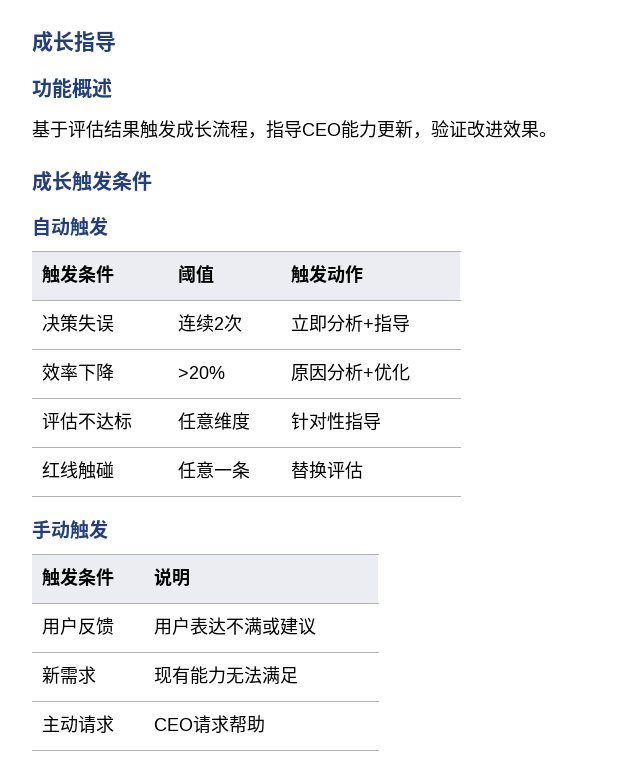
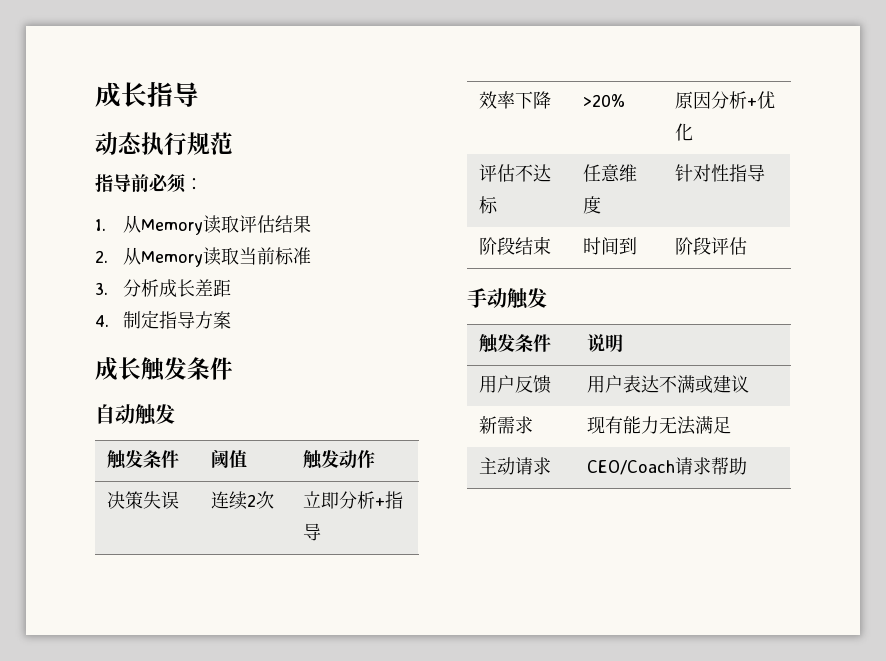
- 功能概述
- 基于评估结果触发成长流程，指导CEO能力更新，验证改进效果。
+ 动态执行规范
+ 指导前必须：
+ 1.从Memory读取评估结果
+ 2.从Memory读取当前标准
+ 3.分析成长差距
+ 4.制定指导方案
- 红线触碰 | 任意一条 | 替换评估
+ 阶段结束 | 时间到 | 阶段评估
- 主动请求 | CEO请求帮助
+ 主动请求 | CEO/Coach请求帮助

